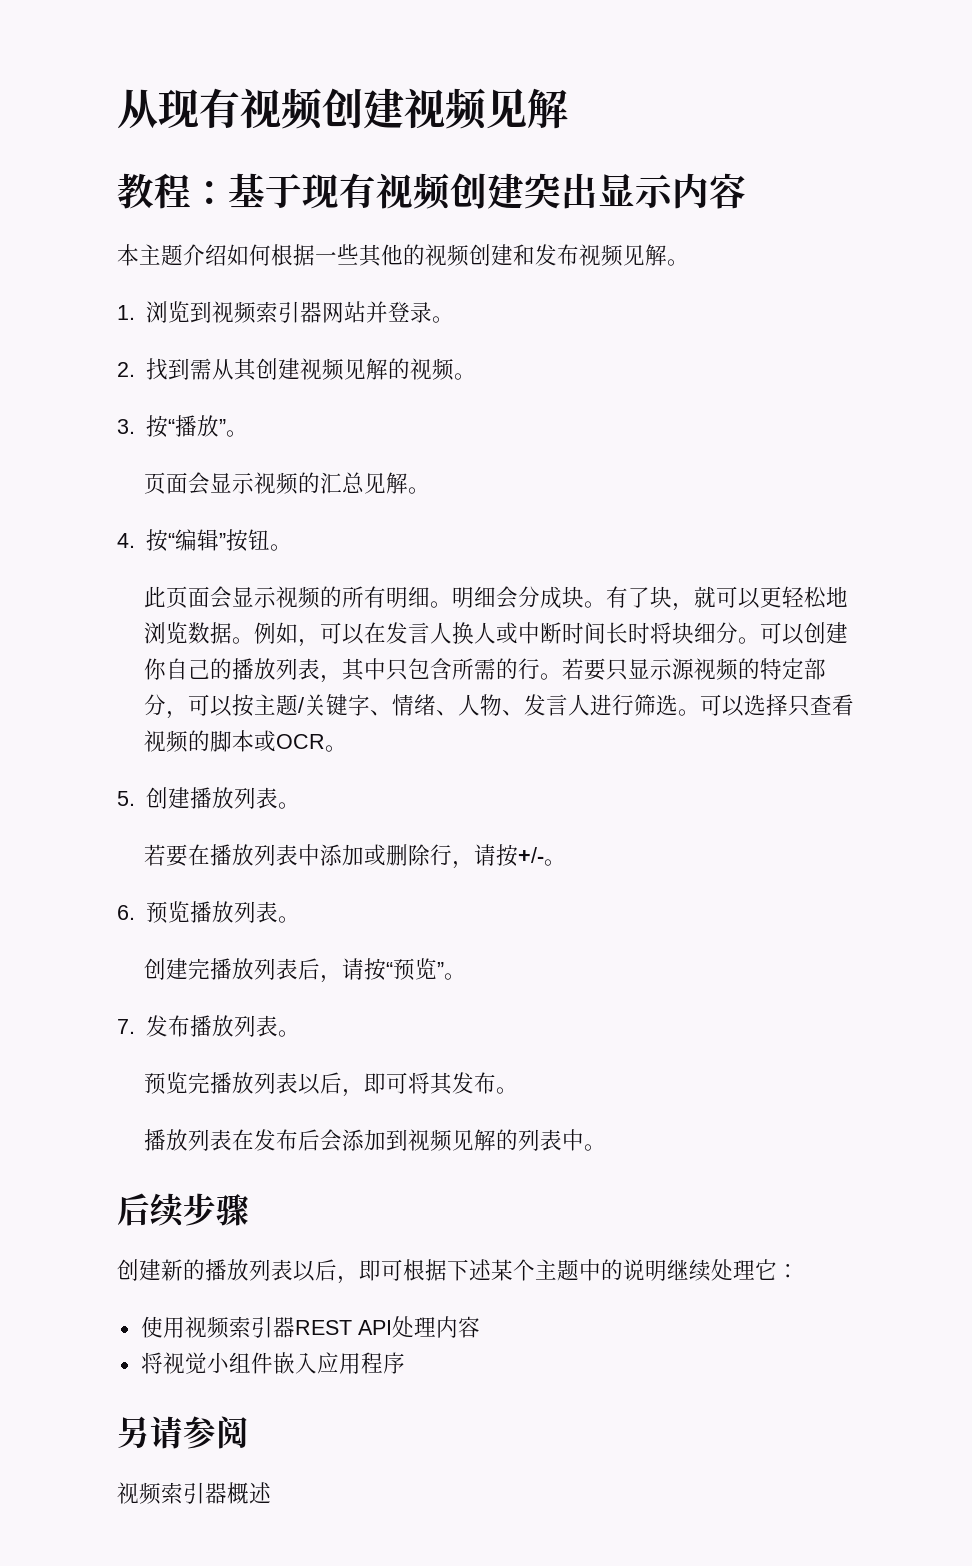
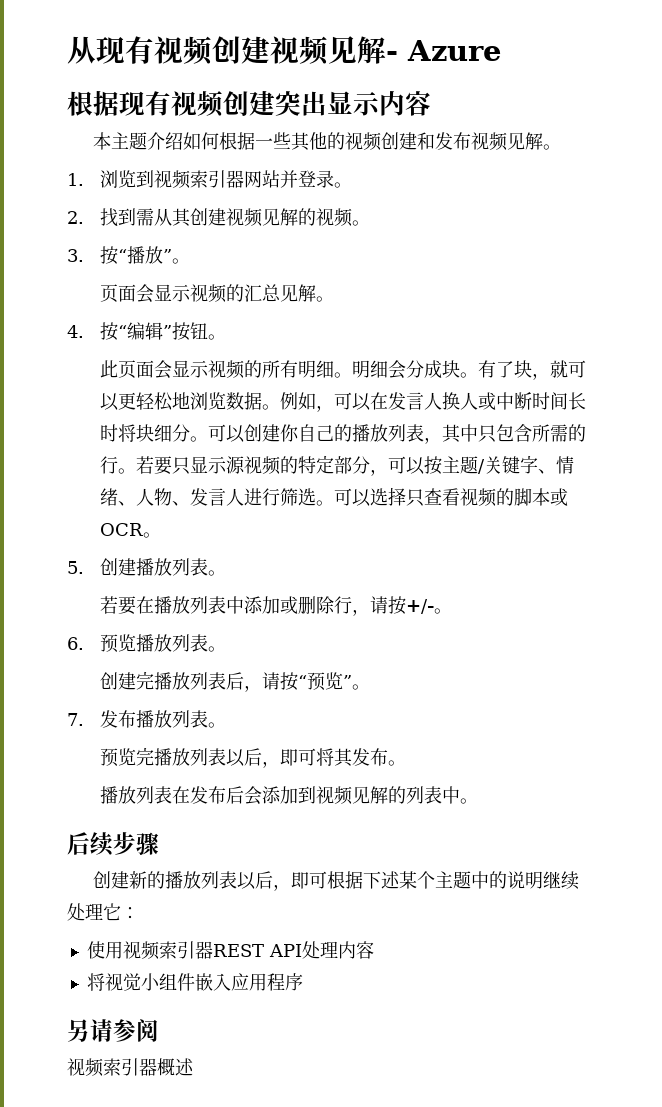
- 从现有视频创建视频见解
- 教程：基于现有视频创建突出显示内容
+ 从现有视频创建视频见解- Azure
+ 根据现有视频创建突出显示内容

